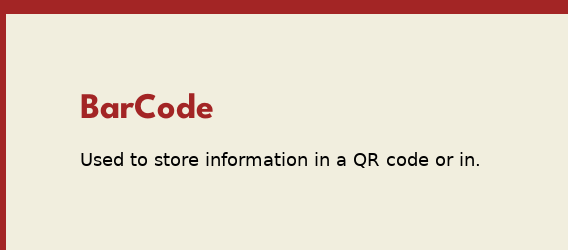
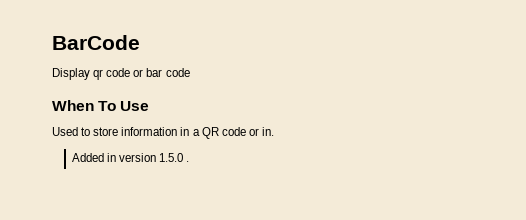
+ Display qr code or bar code
+ When To Use
+ Added in version 1.5.0 .

